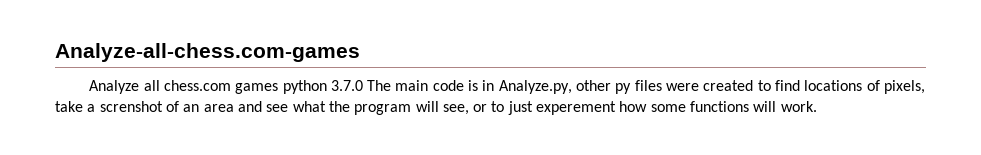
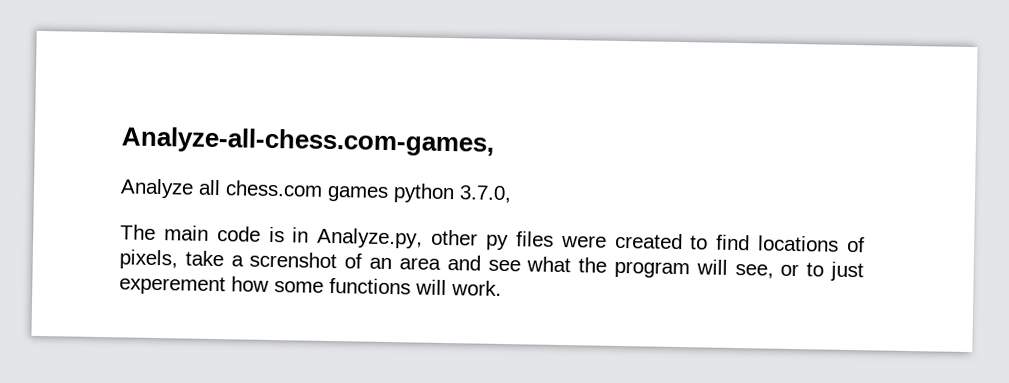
- Analyze-all-chess.com-games
+ Analyze-all-chess.com-games,
- Analyze all chess.com games python 3.7.0 The main code is in Analyze.py, other py files were created to find locations of pixels, take a screnshot of an area and see what the program will see, or to just experement how some functions will work.
+ Analyze all chess.com games python 3.7.0,
+ The main code is in Analyze.py, other py files were created to find locations of pixels, take a screnshot of an area and see what the program will see, or to just experement how some functions will work.

